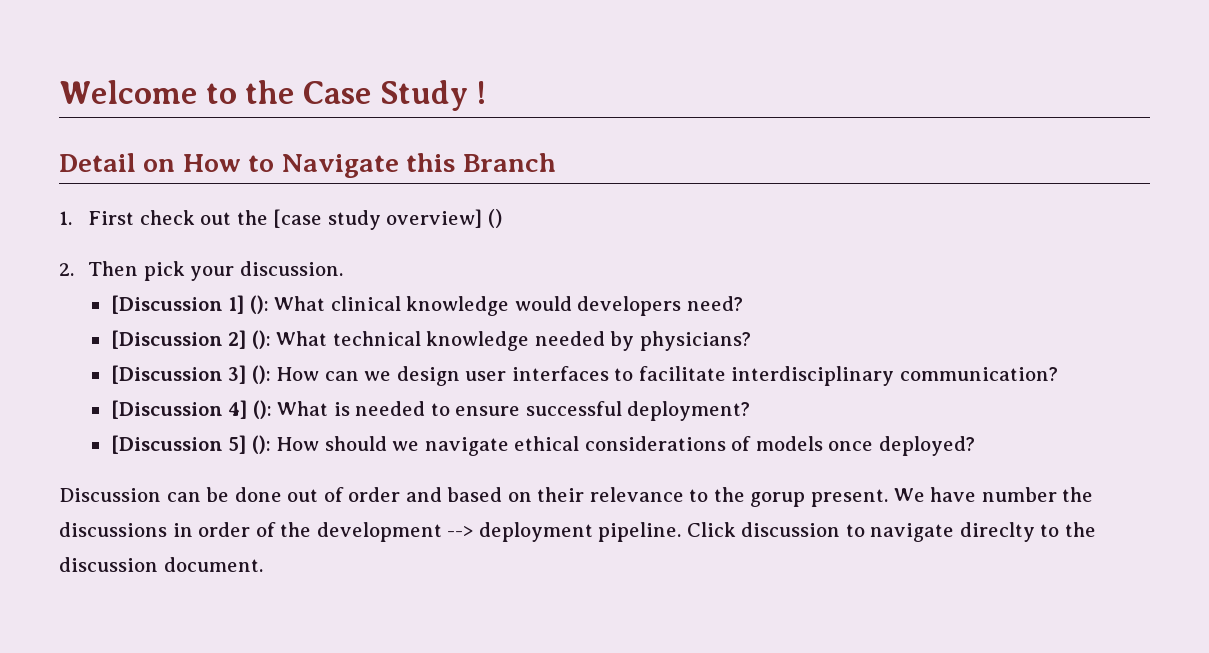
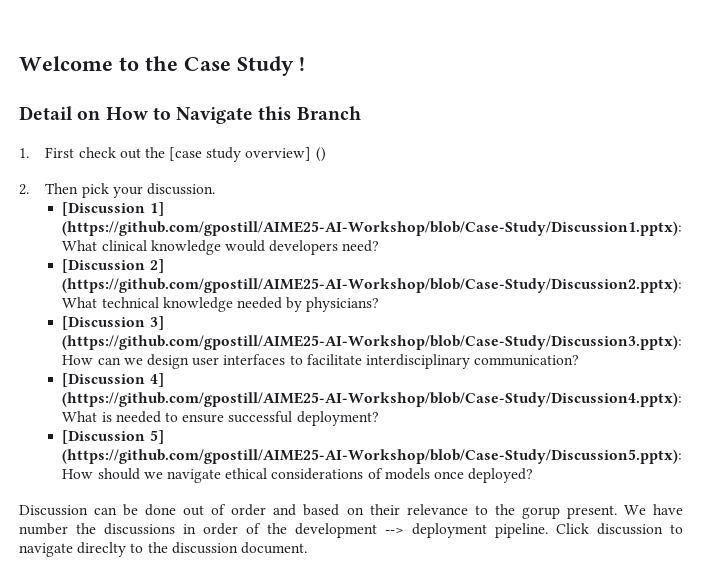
- [Discussion 1] (): What clinical knowledge would developers need?
+ [Discussion 1] (https://github.com/gpostill/AIME25-AI-Workshop/blob/Case-Study/Discussion1.pptx): What clinical knowledge would developers need?
- [Discussion 2] (): What technical knowledge needed by physicians?
+ [Discussion 2] (https://github.com/gpostill/AIME25-AI-Workshop/blob/Case-Study/Discussion2.pptx): What technical knowledge needed by physicians?
- [Discussion 3] (): How can we design user interfaces to facilitate interdisciplinary communication?
+ [Discussion 3] (https://github.com/gpostill/AIME25-AI-Workshop/blob/Case-Study/Discussion3.pptx): How can we design user interfaces to facilitate interdisciplinary communication?
- [Discussion 4] (): What is needed to ensure successful deployment?
+ [Discussion 4] (https://github.com/gpostill/AIME25-AI-Workshop/blob/Case-Study/Discussion4.pptx): What is needed to ensure successful deployment?
- [Discussion 5] (): How should we navigate ethical considerations of models once deployed?
+ [Discussion 5] (https://github.com/gpostill/AIME25-AI-Workshop/blob/Case-Study/Discussion5.pptx): How should we navigate ethical considerations of models once deployed?

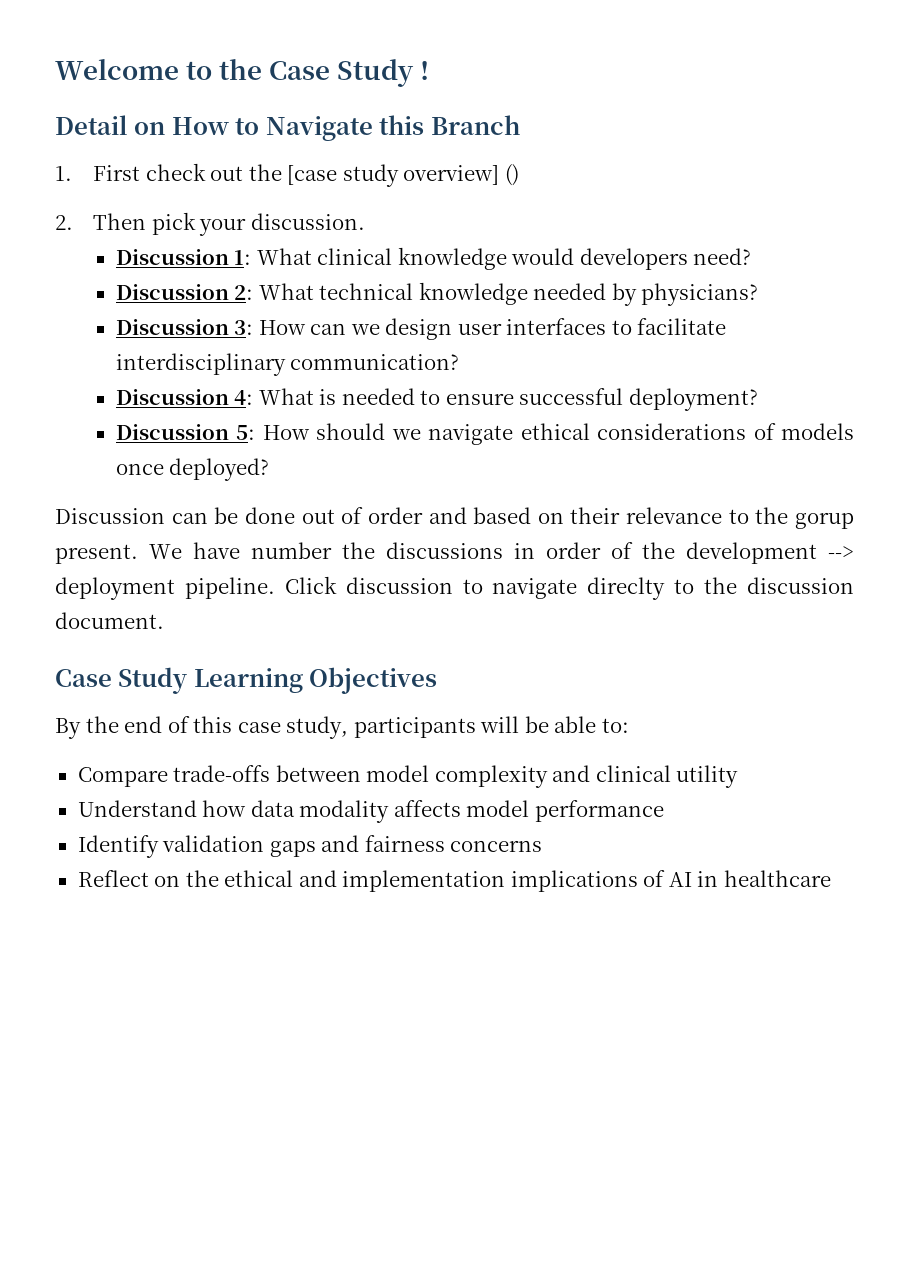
- [Discussion 1] (https://github.com/gpostill/AIME25-AI-Workshop/blob/Case-Study/Discussion1.pptx): What clinical knowledge would developers need?
+ Discussion 1: What clinical knowledge would developers need?
- [Discussion 2] (https://github.com/gpostill/AIME25-AI-Workshop/blob/Case-Study/Discussion2.pptx): What technical knowledge needed by physicians?
+ Discussion 2: What technical knowledge needed by physicians?
- [Discussion 3] (https://github.com/gpostill/AIME25-AI-Workshop/blob/Case-Study/Discussion3.pptx): How can we design user interfaces to facilitate interdisciplinary communication?
+ Discussion 3: How can we design user interfaces to facilitate interdisciplinary communication?
- [Discussion 4] (https://github.com/gpostill/AIME25-AI-Workshop/blob/Case-Study/Discussion4.pptx): What is needed to ensure successful deployment?
+ Discussion 4: What is needed to ensure successful deployment?
- [Discussion 5] (https://github.com/gpostill/AIME25-AI-Workshop/blob/Case-Study/Discussion5.pptx): How should we navigate ethical considerations of models once deployed?
+ Discussion 5: How should we navigate ethical considerations of models once deployed?
+ Case Study Learning Objectives
+ By the end of this case study, participants will be able to:
+ Compare trade-offs between model complexity and clinical utility
+ Understand how data modality affects model performance
+ Identify validation gaps and fairness concerns
+ Reflect on the ethical and implementation implications of AI in healthcare

